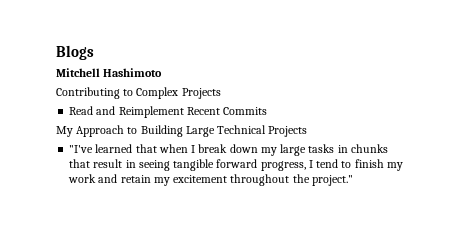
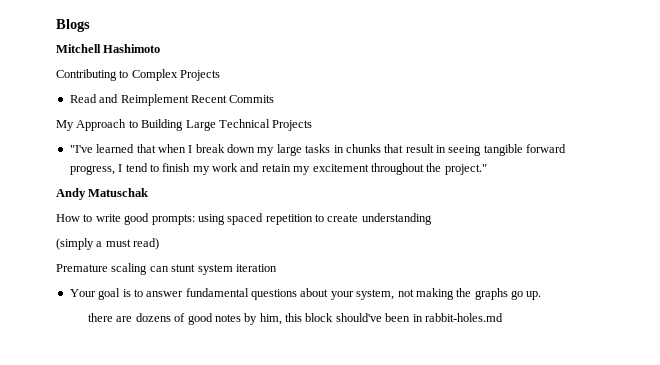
+ Andy Matuschak
+ How to write good prompts: using spaced repetition to create understanding
+ (simply a must read)
+ Premature scaling can stunt system iteration
+ Your goal is to answer fundamental questions about your system, not making the graphs go up.
+ there are dozens of good notes by him, this block should've been in rabbit-holes.md

